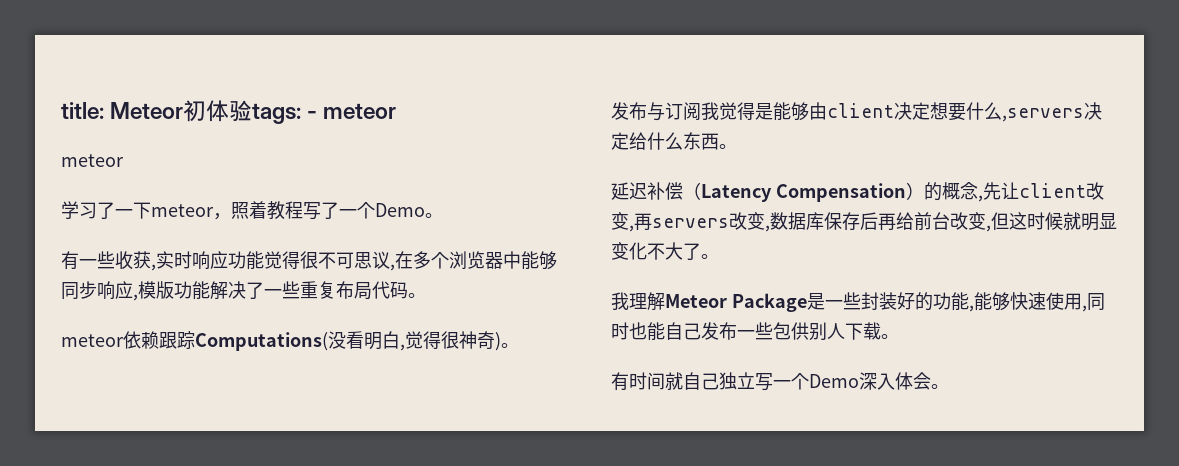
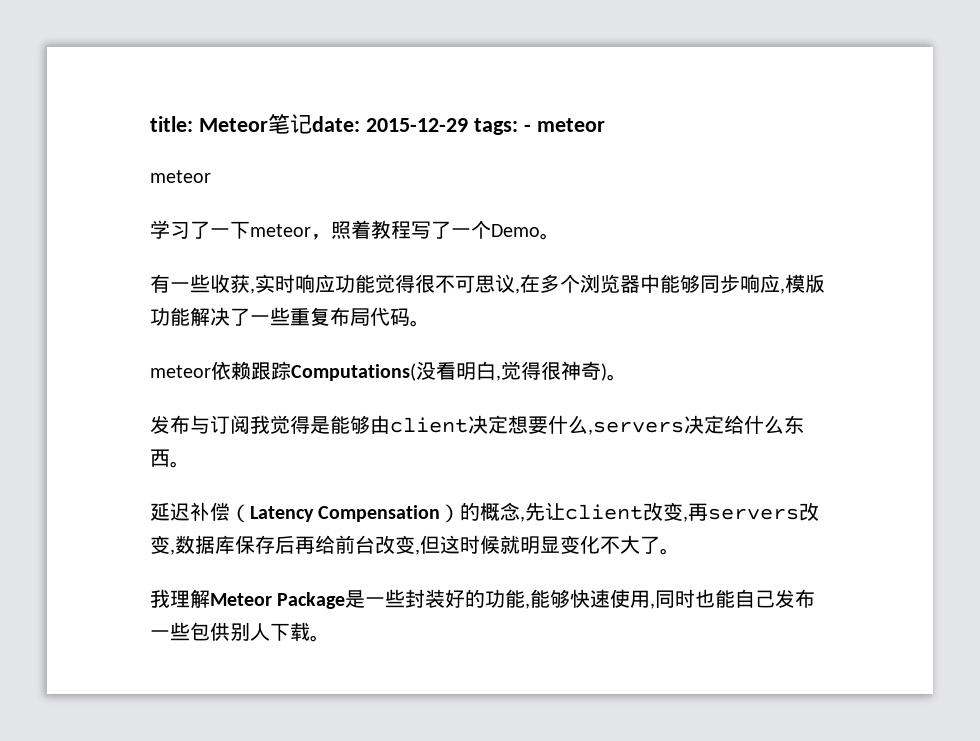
- title: Meteor初体验tags: - meteor
+ title: Meteor笔记date: 2015-12-29 tags: - meteor
- 有时间就自己独立写一个Demo深入体会。

